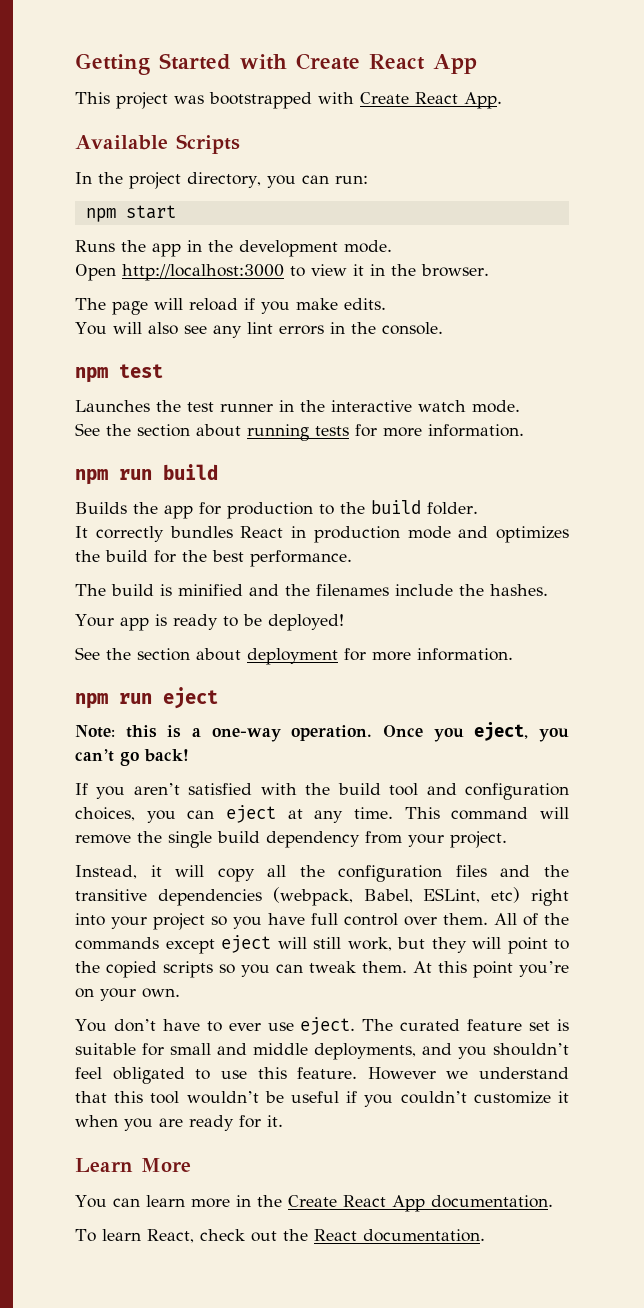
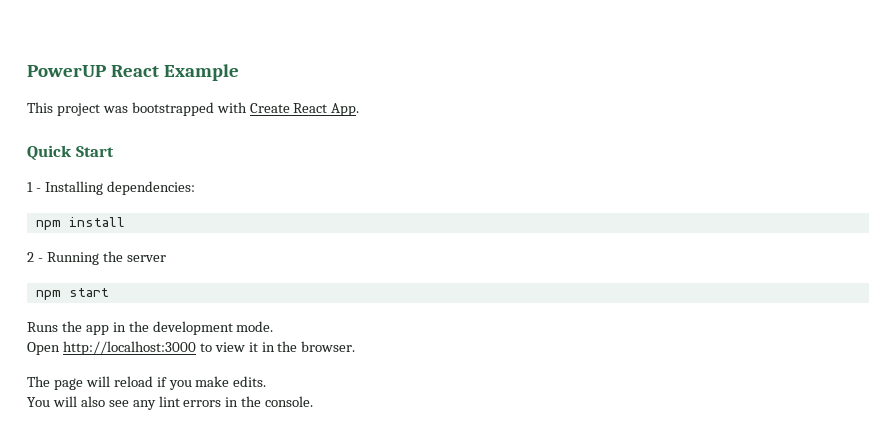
- Getting Started with Create React App
+ PowerUP React Example
- Available Scripts
- In the project directory, you can run:
+ Quick Start
+ 1 - Installing dependencies:
+ npm install
+ 2 - Running the server
- npm test
- Launches the test runner in the interactive watch mode.
- See the section about running tests for more information.
- npm run build
- Builds the app for production to the build folder.
- It correctly bundles React in production mode and optimizes the build for the best performance.
- The build is minified and the filenames include the hashes.
- Your app is ready to be deployed!
- See the section about deployment for more information.
- npm run eject
- Note: this is a one-way operation. Once you eject, you can’t go back!
- If you aren’t satisfied with the build tool and configuration choices, you can eject at any time. This command will remove the single build dependency from your project.
- Instead, it will copy all the configuration files and the transitive dependencies (webpack, Babel, ESLint, etc) right into your project so you have full control over them. All of the commands except eject will still work, but they will point to the copied scripts so you can tweak them. At this point you’re on your own.
- You don’t have to ever use eject. The curated feature set is suitable for small and middle deployments, and you shouldn’t feel obligated to use this feature. However we understand that this tool wouldn’t be useful if you couldn’t customize it when you are ready for it.
- Learn More
- You can learn more in the Create React App documentation.
- To learn React, check out the React documentation.

